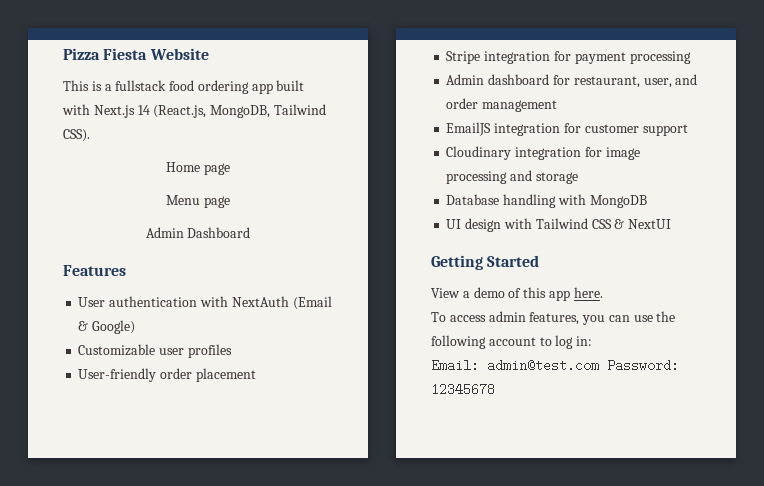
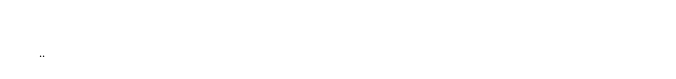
- Pizza Fiesta Website
- This is a fullstack food ordering app built with Next.js 14 (React.js, MongoDB, Tailwind CSS).
- Home page
- Menu page
- Admin Dashboard
- Features
- User authentication with NextAuth (Email & Google)
- Customizable user profiles
- User-friendly order placement
- Stripe integration for payment processing
- Admin dashboard for restaurant, user, and order management
- EmailJS integration for customer support
- Cloudinary integration for image processing and storage
- Database handling with MongoDB
- UI design with Tailwind CSS & NextUI
- Getting Started
- View a demo of this app here.
- To access admin features, you can use the following account to log in:
- Email: admin@test.com Password: 12345678
+ ..

